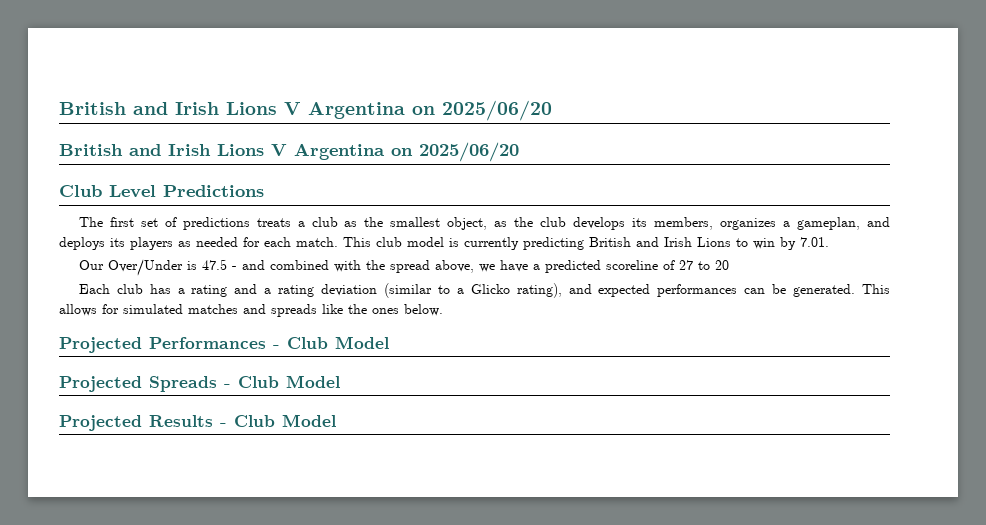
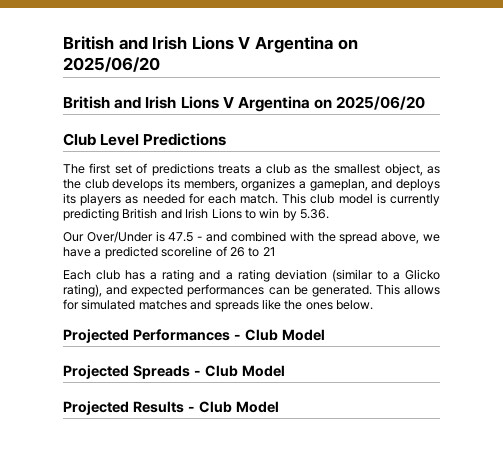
- This club model is currently predicting British and Irish Lions to win by 7.01.
+ This club model is currently predicting British and Irish Lions to win by 5.36.
- Our Over/Under is 47.5 - and combined with the spread above, we have a predicted scoreline of 27 to 20
+ Our Over/Under is 47.5 - and combined with the spread above, we have a predicted scoreline of 26 to 21

